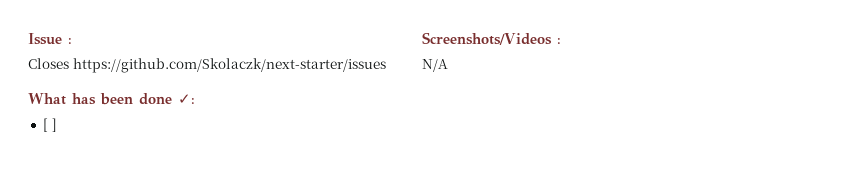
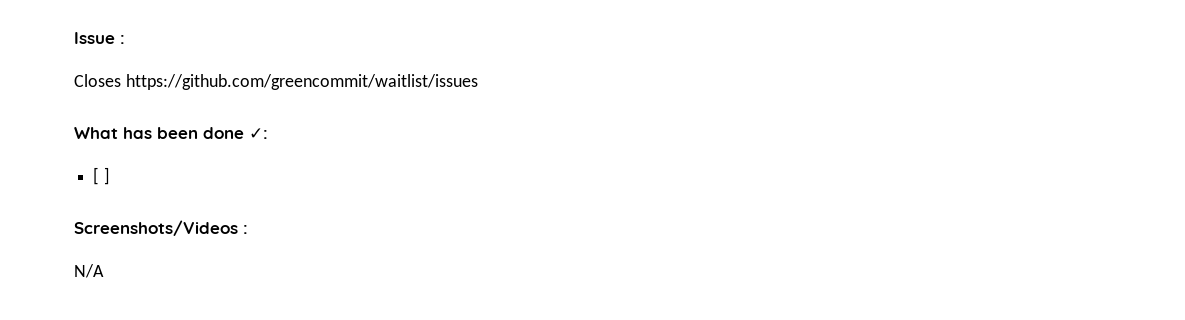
- Closes https://github.com/Skolaczk/next-starter/issues
+ Closes https://github.com/greencommit/waitlist/issues

